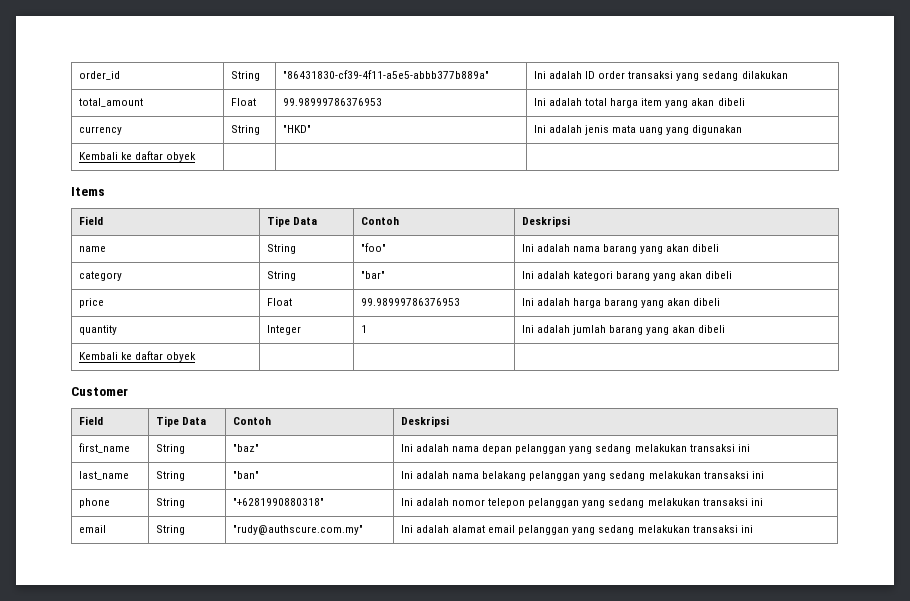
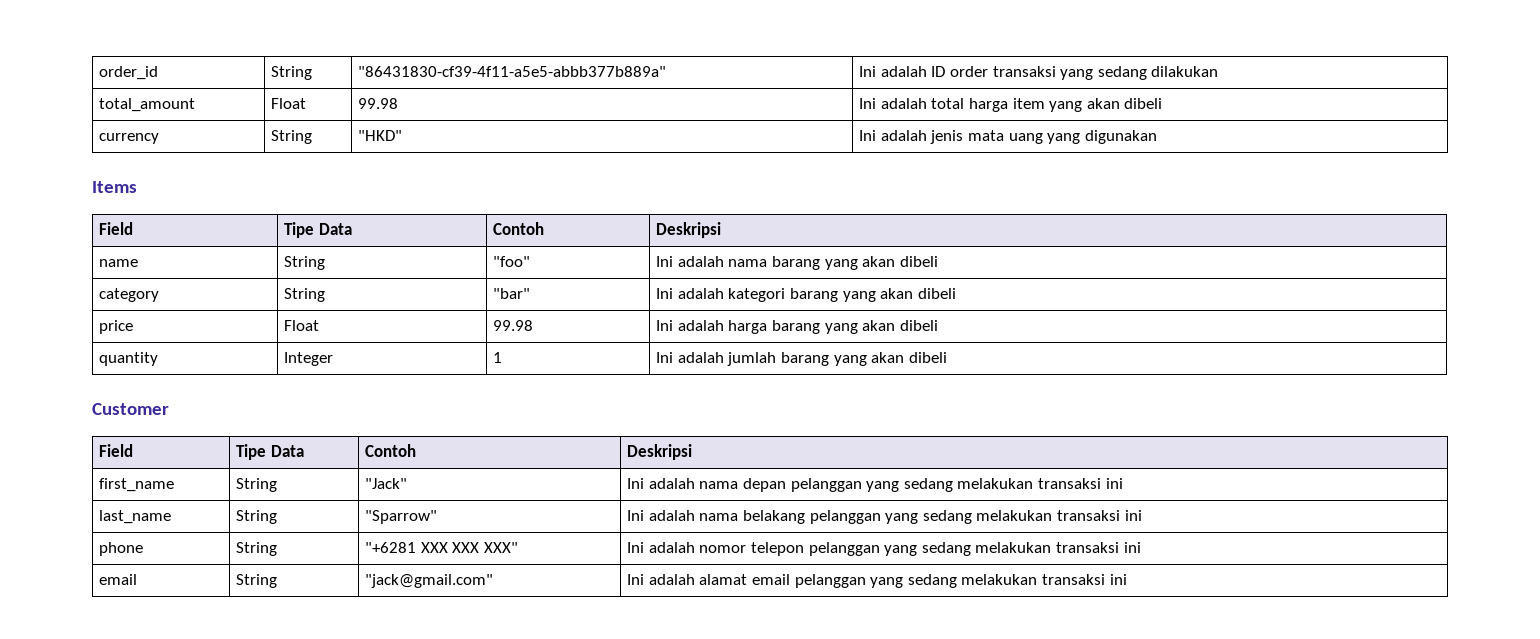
- total_amount | Float | 99.98999786376953 | Ini adalah total harga item yang akan dibeli
+ total_amount | Float | 99.98 | Ini adalah total harga item yang akan dibeli
  currency | String | "HKD" | Ini adalah jenis mata uang yang digunakan
- Kembali ke daftar obyek | | |
- price | Float | 99.98999786376953 | Ini adalah harga barang yang akan dibeli
+ price | Float | 99.98 | Ini adalah harga barang yang akan dibeli
  quantity | Integer | 1 | Ini adalah jumlah barang yang akan dibeli
- Kembali ke daftar obyek | | |
- first_name | String | "baz" | Ini adalah nama depan pelanggan yang sedang melakukan transaksi ini
+ first_name | String | "Jack" | Ini adalah nama depan pelanggan yang sedang melakukan transaksi ini
- last_name | String | "ban" | Ini adalah nama belakang pelanggan yang sedang melakukan transaksi ini
+ last_name | String | "Sparrow" | Ini adalah nama belakang pelanggan yang sedang melakukan transaksi ini
- phone | String | "+6281990880318" | Ini adalah nomor telepon pelanggan yang sedang melakukan transaksi ini
+ phone | String | "+6281 XXX XXX XXX" | Ini adalah nomor telepon pelanggan yang sedang melakukan transaksi ini
- email | String | "rudy@authscure.com.my" | Ini adalah alamat email pelanggan yang sedang melakukan transaksi ini
+ email | String | "jack@gmail.com" | Ini adalah alamat email pelanggan yang sedang melakukan transaksi ini

